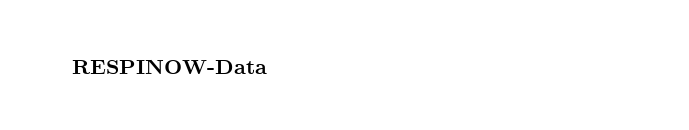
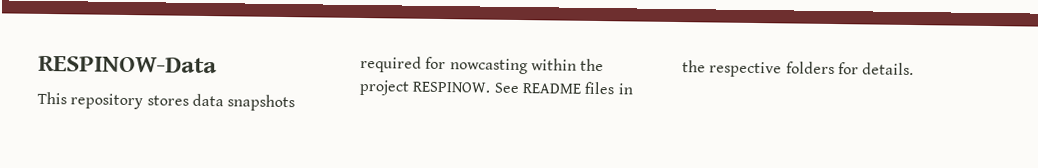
+ This repository stores data snapshots required for nowcasting within the project RESPINOW. See README files in the respective folders for details.

